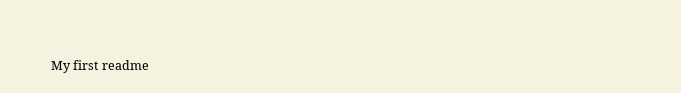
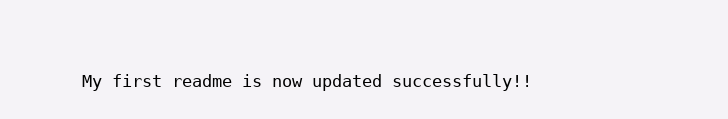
- My first readme
+ My first readme is now updated successfully!!

